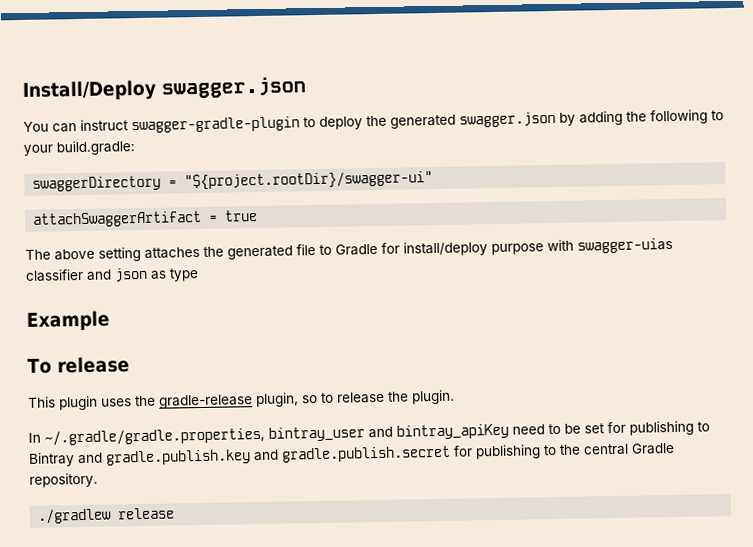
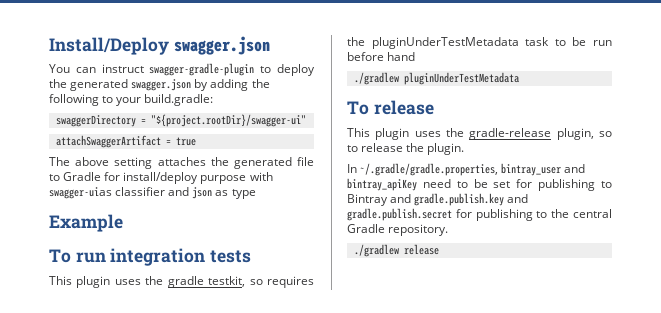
+ To run integration tests
+ This plugin uses the gradle testkit, so requires the pluginUnderTestMetadata task to be run before hand
+ ./gradlew pluginUnderTestMetadata

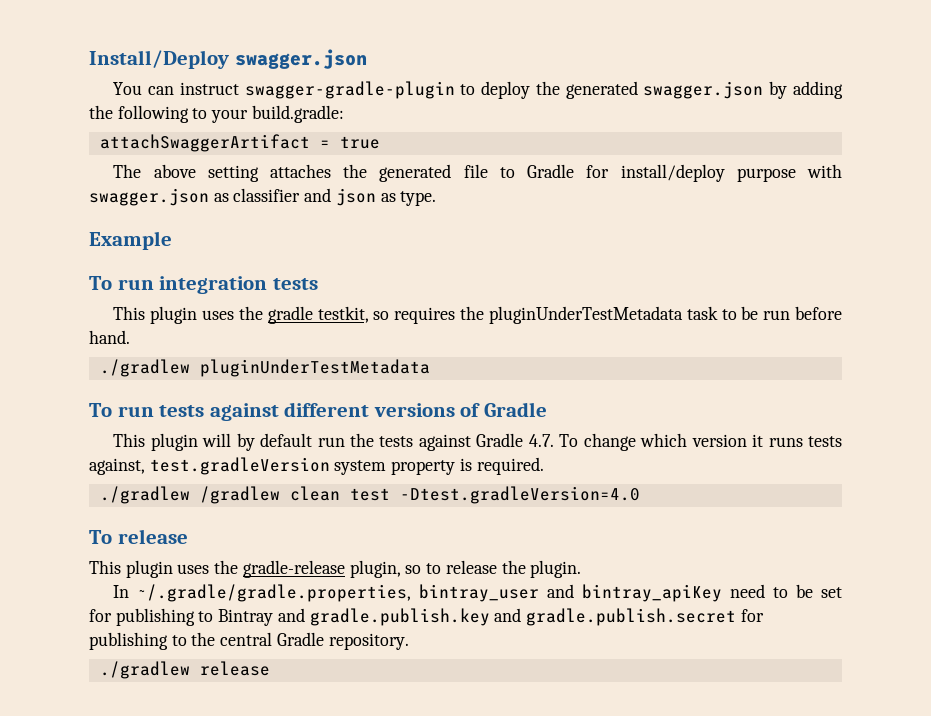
- swaggerDirectory = "${project.rootDir}/swagger-ui"
- The above setting attaches the generated file to Gradle for install/deploy purpose with swagger-uias classifier and json as type
+ The above setting attaches the generated file to Gradle for install/deploy purpose with swagger.json as classifier and json as type.
- This plugin uses the gradle testkit, so requires the pluginUnderTestMetadata task to be run before hand
+ This plugin uses the gradle testkit, so requires the pluginUnderTestMetadata task to be run before hand.
+ To run tests against different versions of Gradle
+ This plugin will by default run the tests against Gradle 4.7. To change which version it runs tests against, test.gradleVersion system property is required.
+ ./gradlew /gradlew clean test -Dtest.gradleVersion=4.0

